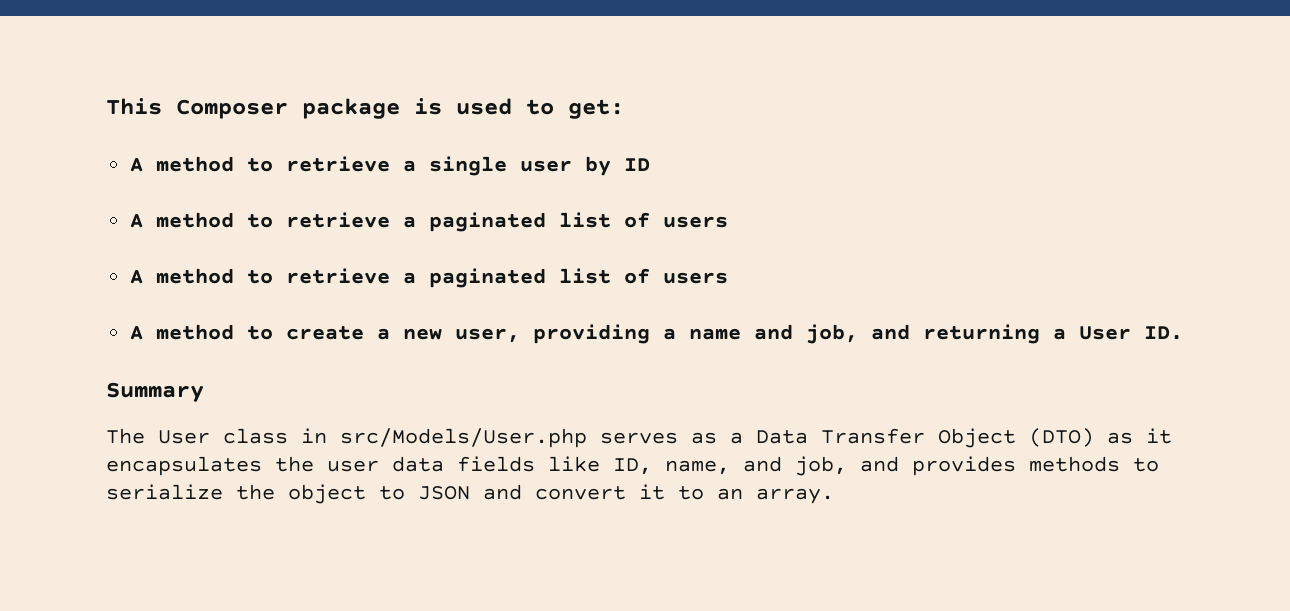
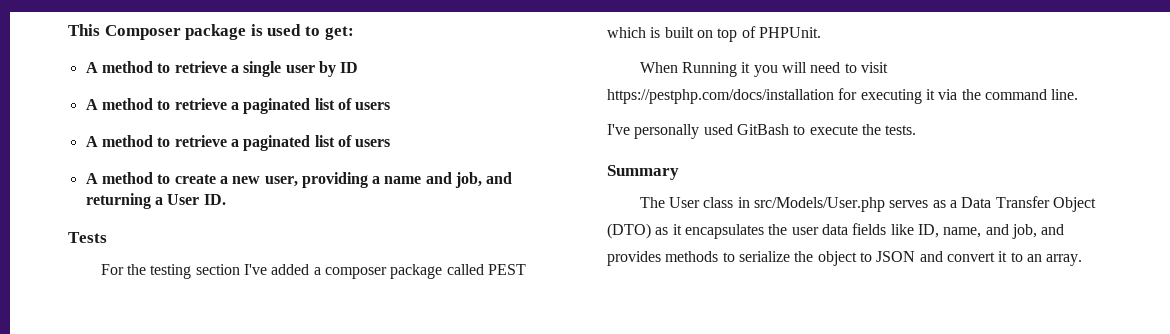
+ Tests
+ For the testing section I've added a composer package called PEST which is built on top of PHPUnit.
+ When Running it you will need to visit https://pestphp.com/docs/installation for executing it via the command line.
+ I've personally used GitBash to execute the tests.

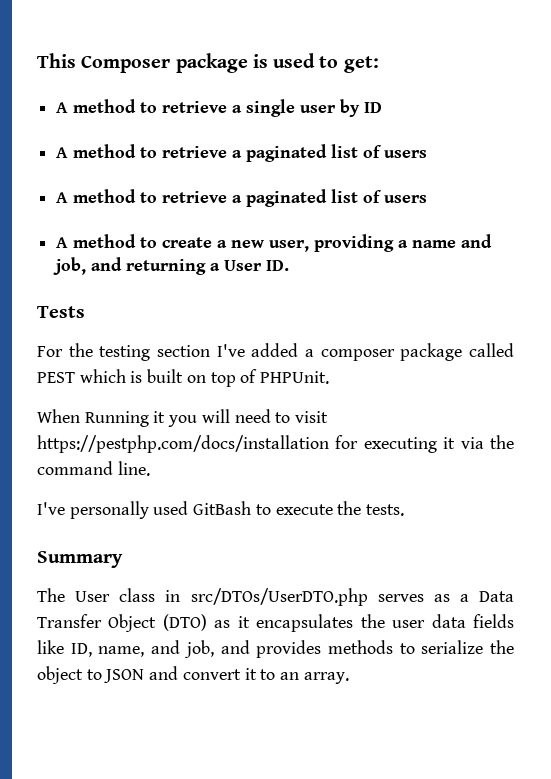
- The User class in src/Models/User.php serves as a Data Transfer Object (DTO) as it encapsulates the user data fields like ID, name, and job, and provides methods to serialize the object to JSON and convert it to an array.
+ The User class in src/DTOs/UserDTO.php serves as a Data Transfer Object (DTO) as it encapsulates the user data fields like ID, name, and job, and provides methods to serialize the object to JSON and convert it to an array.

